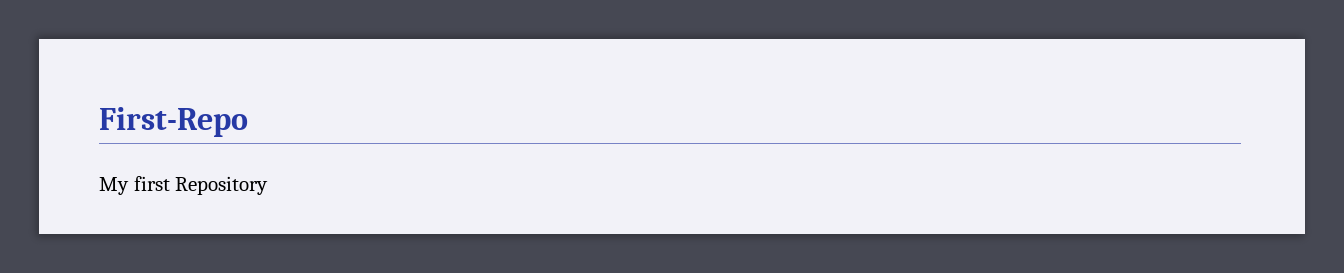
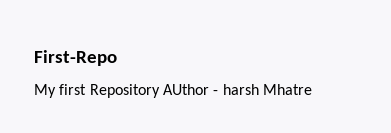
- My first Repository
+ My first Repository AUthor - harsh Mhatre

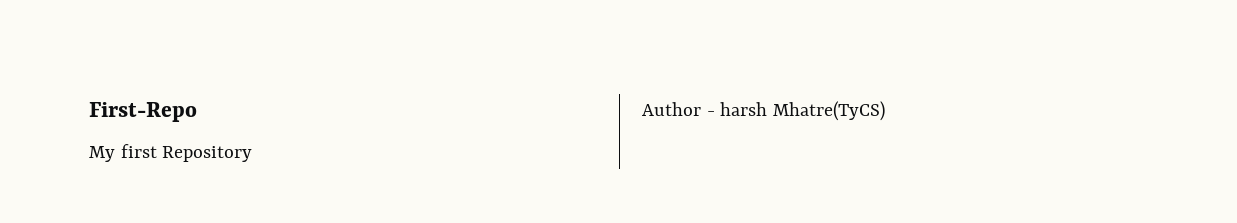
- My first Repository AUthor - harsh Mhatre
+ My first Repository
+ Author - harsh Mhatre(TyCS)

